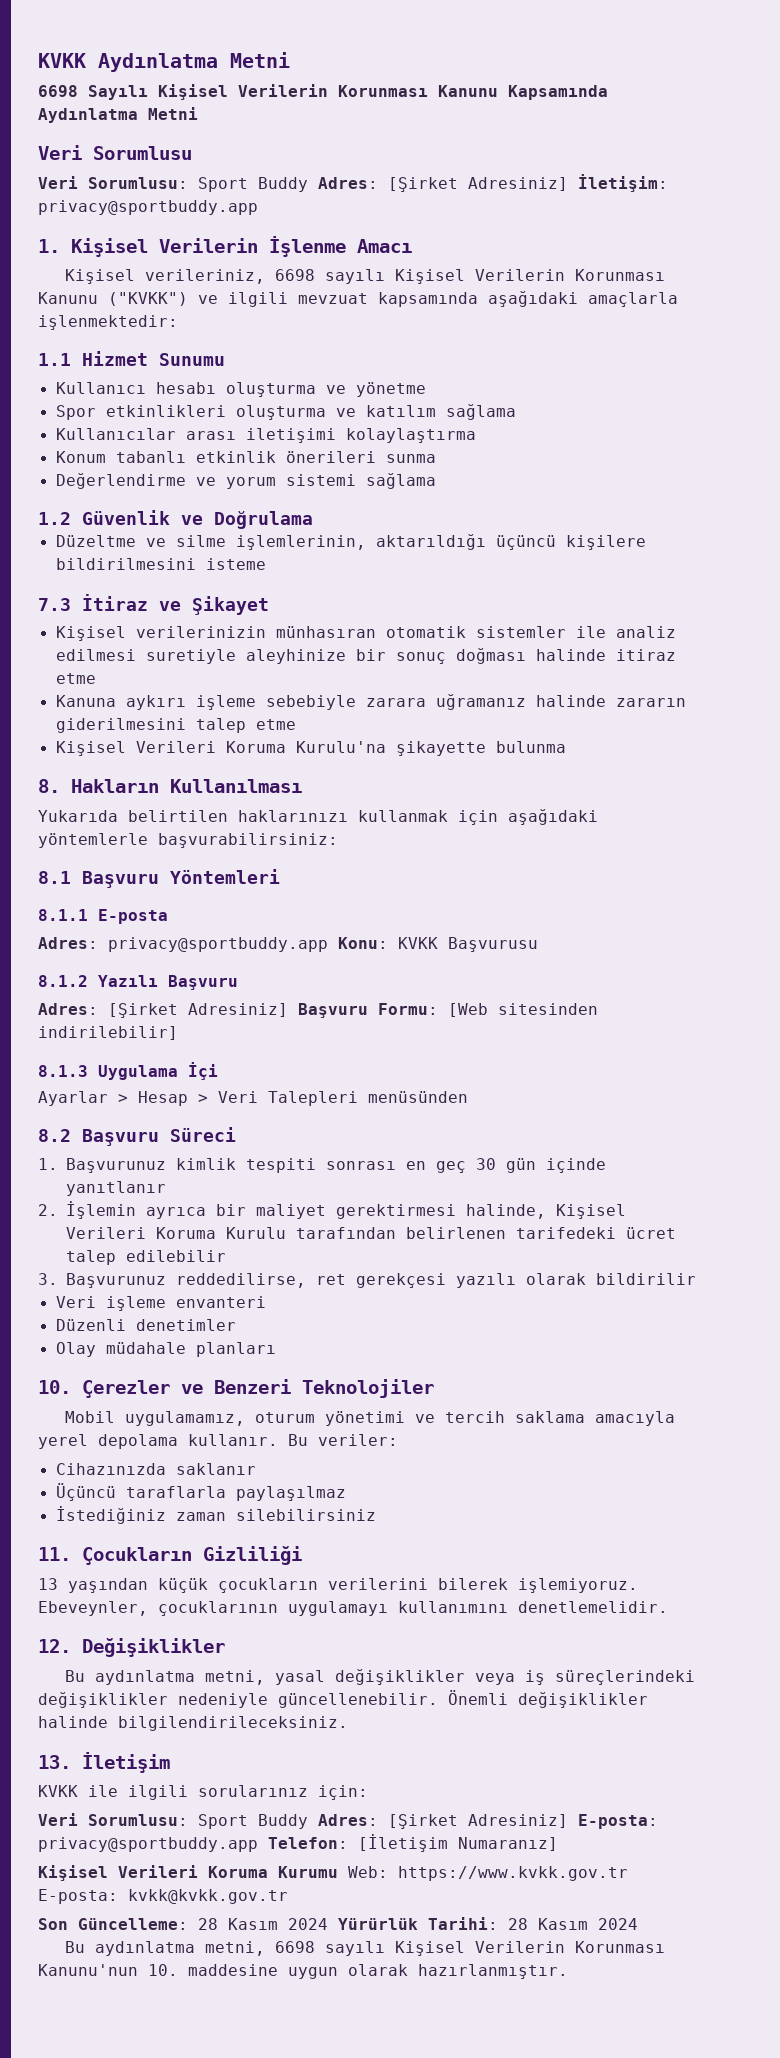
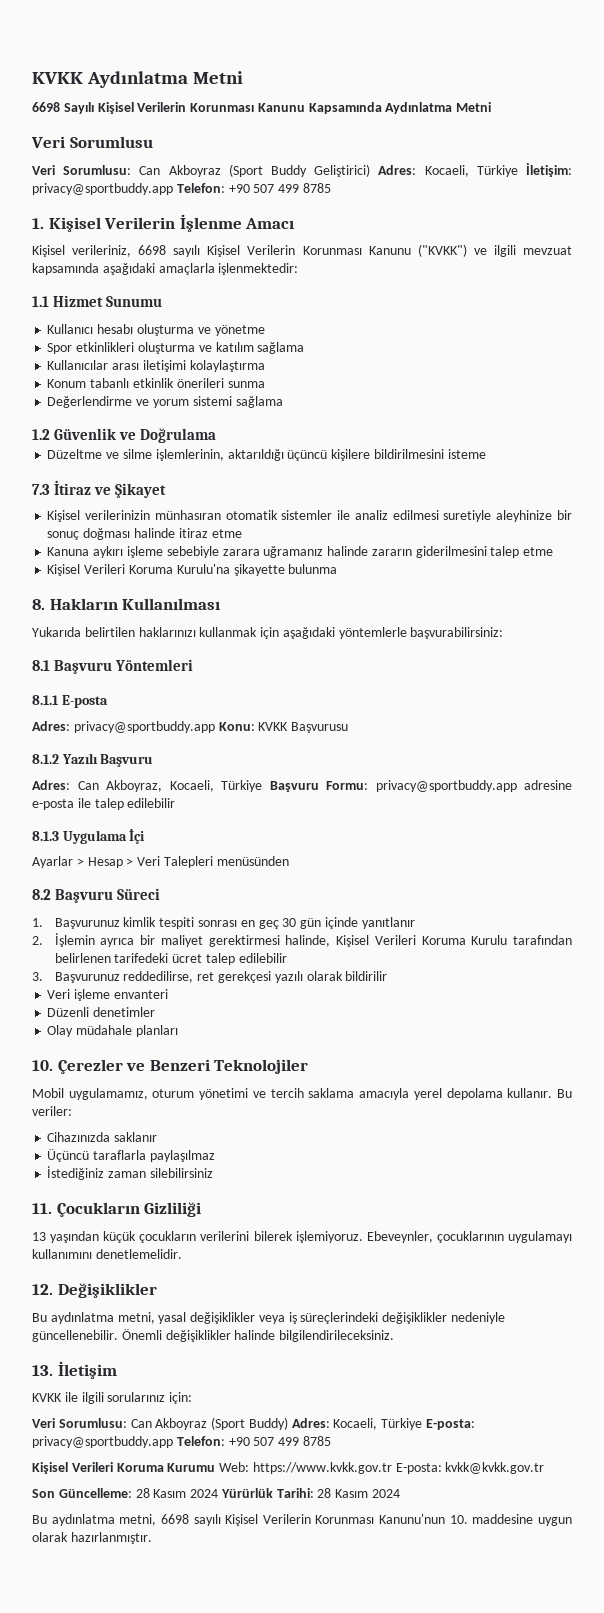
- Veri Sorumlusu: Sport Buddy Adres: [Şirket Adresiniz] İletişim: privacy@sportbuddy.app
+ Veri Sorumlusu: Can Akboyraz (Sport Buddy Geliştirici) Adres: Kocaeli, Türkiye İletişim: privacy@sportbuddy.app Telefon: +90 507 499 8785
- Adres: [Şirket Adresiniz] Başvuru Formu: [Web sitesinden indirilebilir]
+ Adres: Can Akboyraz, Kocaeli, Türkiye Başvuru Formu: privacy@sportbuddy.app adresine e-posta ile talep edilebilir
- Veri Sorumlusu: Sport Buddy Adres: [Şirket Adresiniz] E-posta: privacy@sportbuddy.app Telefon: [İletişim Numaranız]
+ Veri Sorumlusu: Can Akboyraz (Sport Buddy) Adres: Kocaeli, Türkiye E-posta: privacy@sportbuddy.app Telefon: +90 507 499 8785

